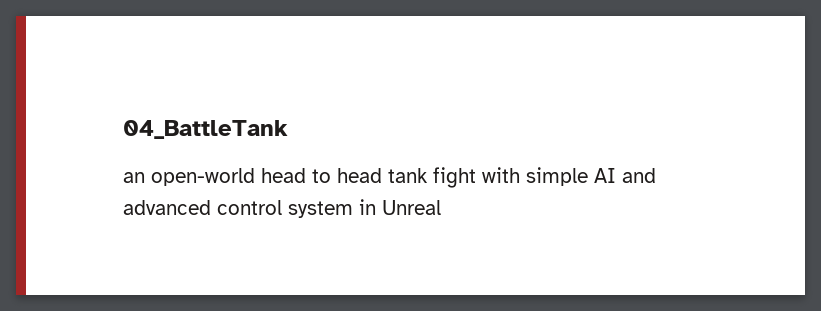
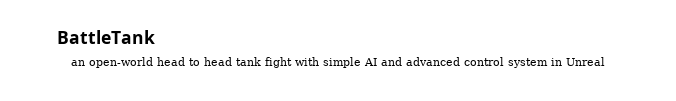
- 04_BattleTank
+ BattleTank

